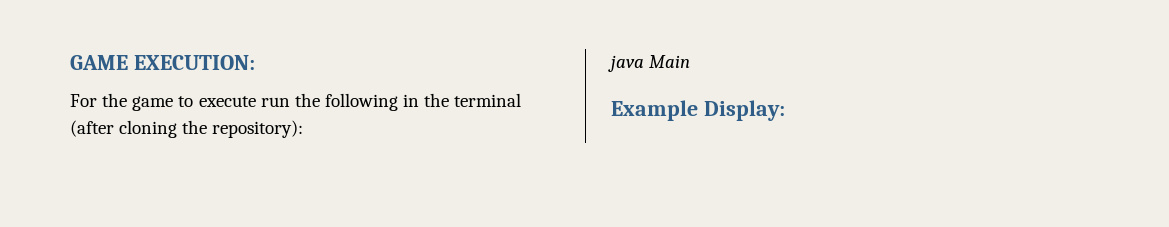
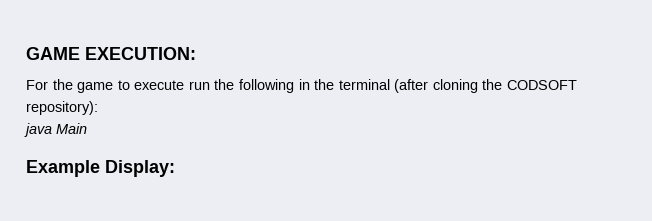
- For the game to execute run the following in the terminal (after cloning the repository):
+ For the game to execute run the following in the terminal (after cloning the CODSOFT repository):

